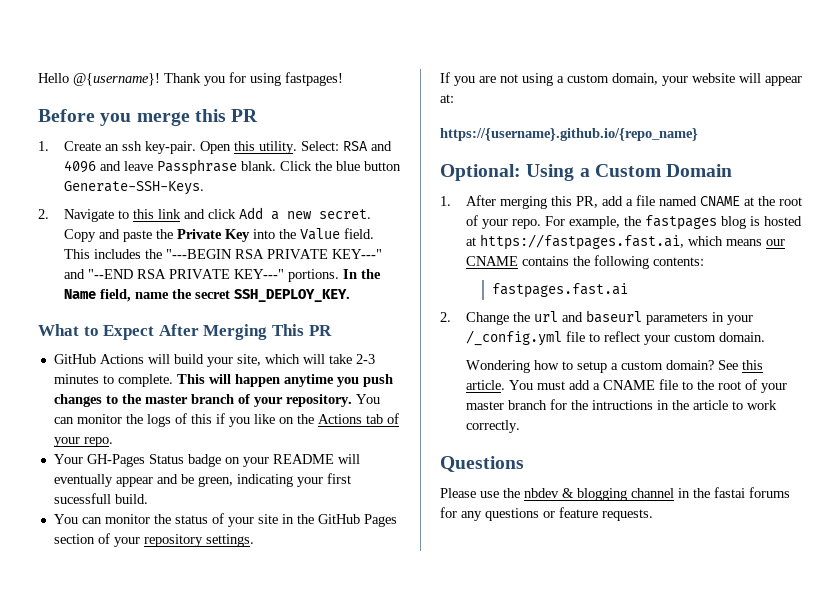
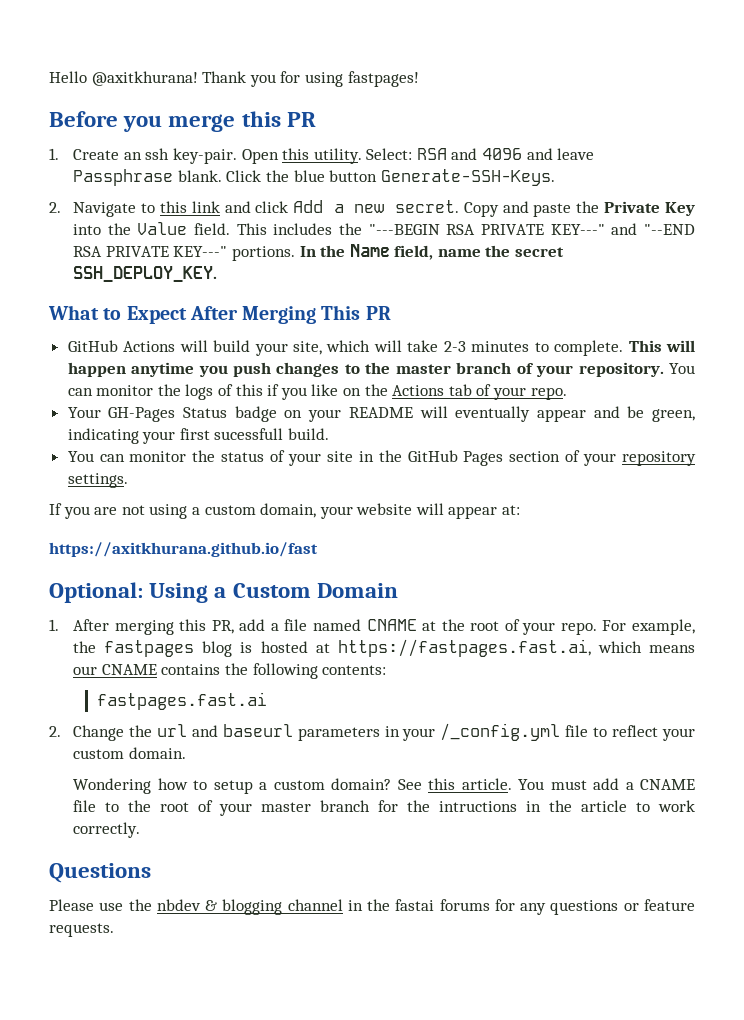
- Hello @{username}!
+ Hello @axitkhurana!
- https://{username}.github.io/{repo_name}
+ https://axitkhurana.github.io/fast

